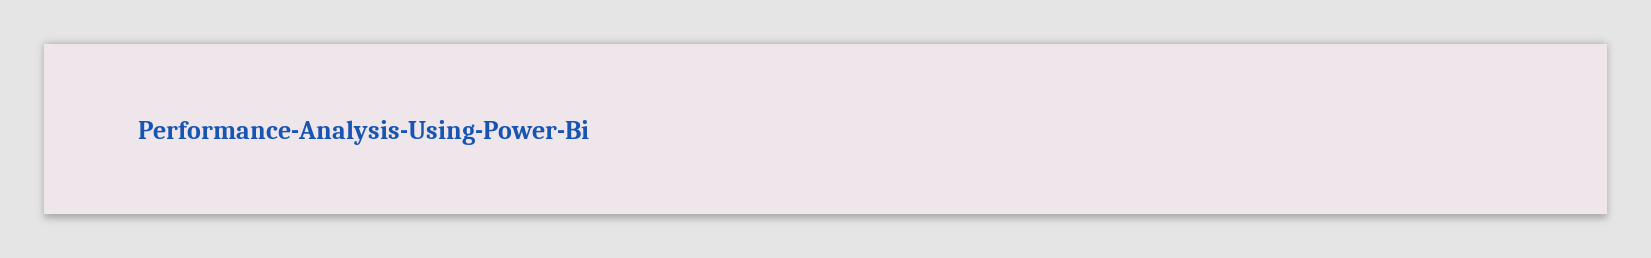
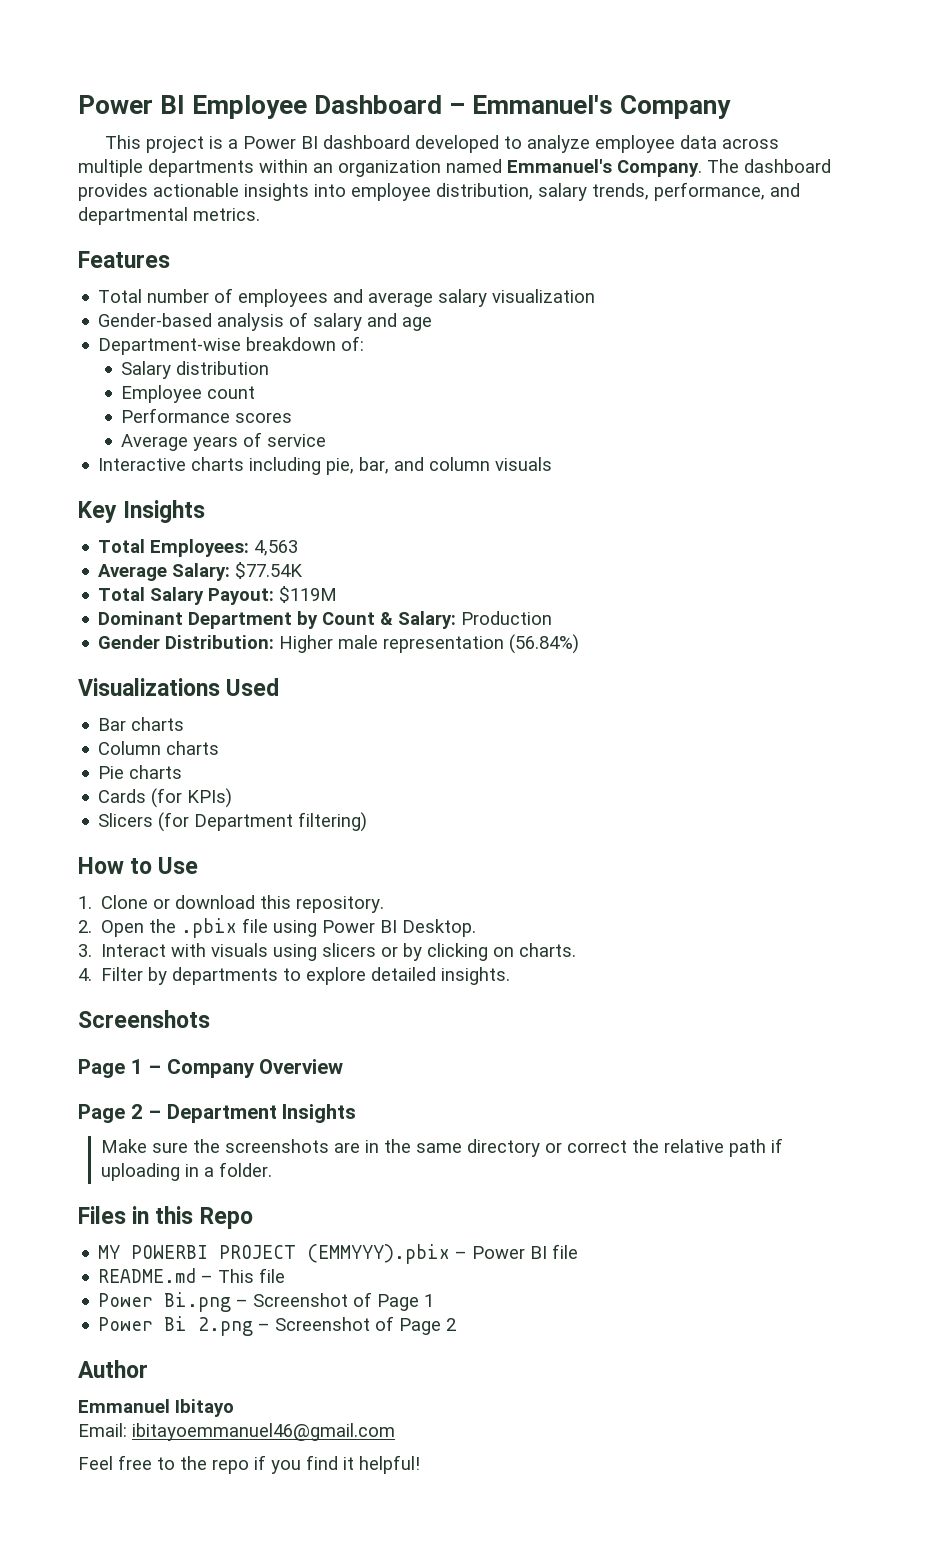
- Performance-Analysis-Using-Power-Bi
+ Power BI Employee Dashboard – Emmanuel's Company
+ This project is a Power BI dashboard developed to analyze employee data across multiple departments within an organization named Emmanuel's Company. The dashboard provides actionable insights into employee distribution, salary trends, performance, and departmental metrics.
+ Features
+ Total number of employees and average salary visualization
+ Gender-based analysis of salary and age
+ Department-wise breakdown of:
+ Salary distribution
+ Employee count
+ Performance scores
+ Average years of service
+ Interactive charts including pie, bar, and column visuals
+ Key Insights
+ Total Employees: 4,563
+ Average Salary: $77.54K
+ Total Salary Payout: $119M
+ Dominant Department by Count & Salary: Production
+ Gender Distribution: Higher male representation (56.84%)
+ Visualizations Used
+ Bar charts
+ Column charts
+ Pie charts
+ Cards (for KPIs)
+ Slicers (for Department filtering)
+ How to Use
+ 1. Clone or download this repository.
+ 2. Open the .pbix file using Power BI Desktop.
+ 3. Interact with visuals using slicers or by clicking on charts.
+ 4. Filter by departments to explore detailed insights.
+ Screenshots
+ Page 1 – Company Overview
+ Page 2 – Department Insights
+ Make sure the screenshots are in the same directory or correct the relative path if uploading in a folder.
+ Files in this Repo
+ MY POWERBI PROJECT (EMMYYY).pbix – Power BI file
+ README.md – This file
+ Power Bi.png – Screenshot of Page 1
+ Power Bi 2.png – Screenshot of Page 2
+ Author
+ Emmanuel Ibitayo
+ Email: ibitayoemmanuel46@gmail.com
+ Feel free to the repo if you find it helpful!

